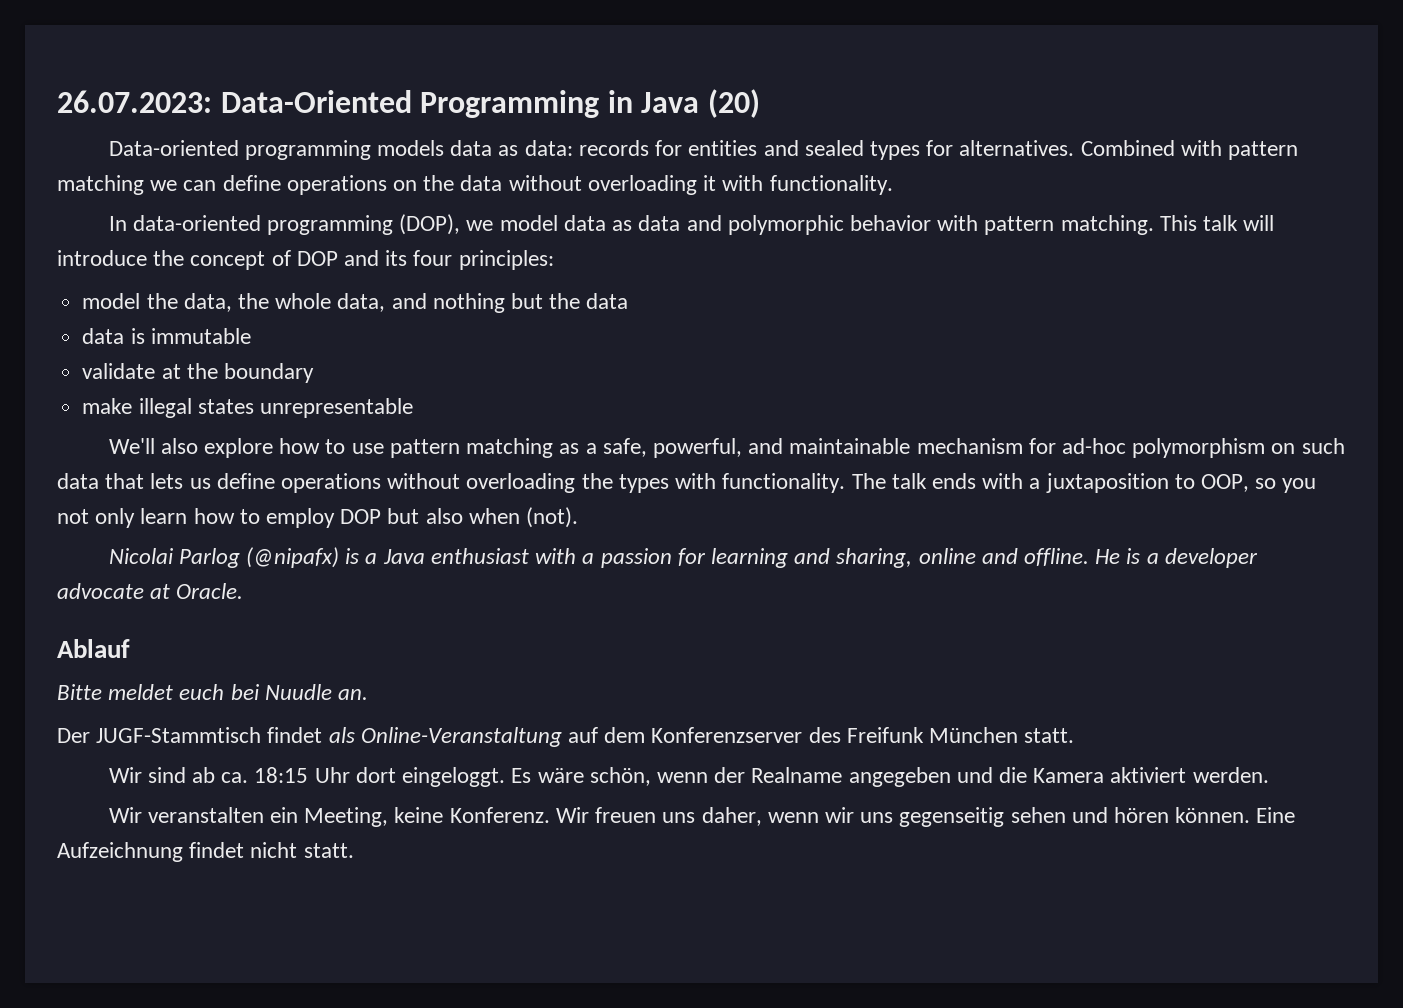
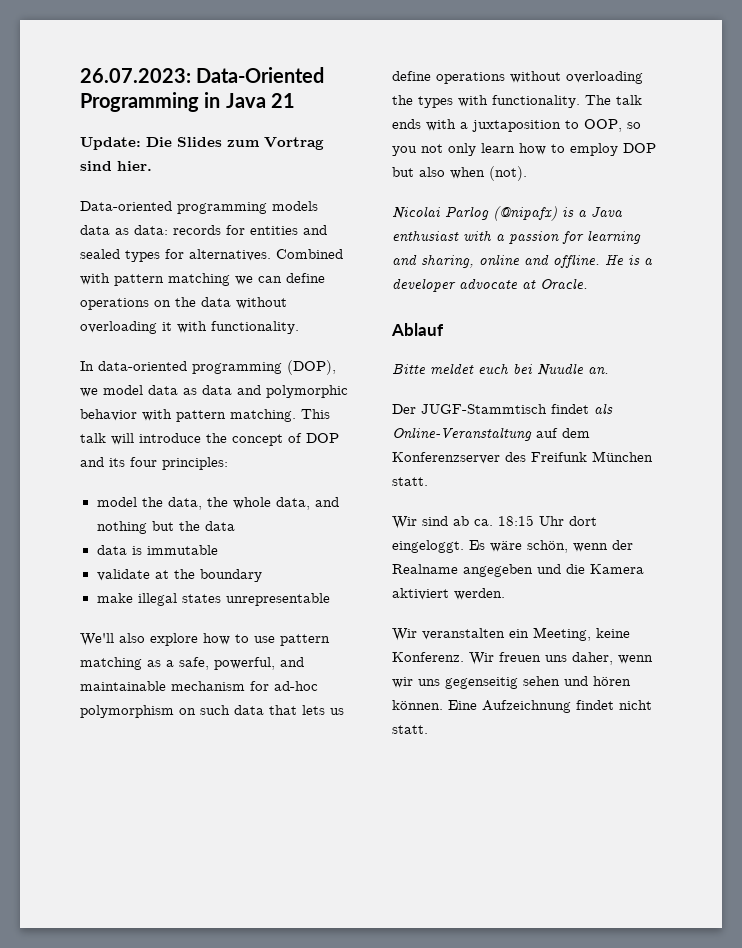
- 26.07.2023: Data-Oriented Programming in Java (20)
+ 26.07.2023: Data-Oriented Programming in Java 21
+ Update: Die Slides zum Vortrag sind hier.

